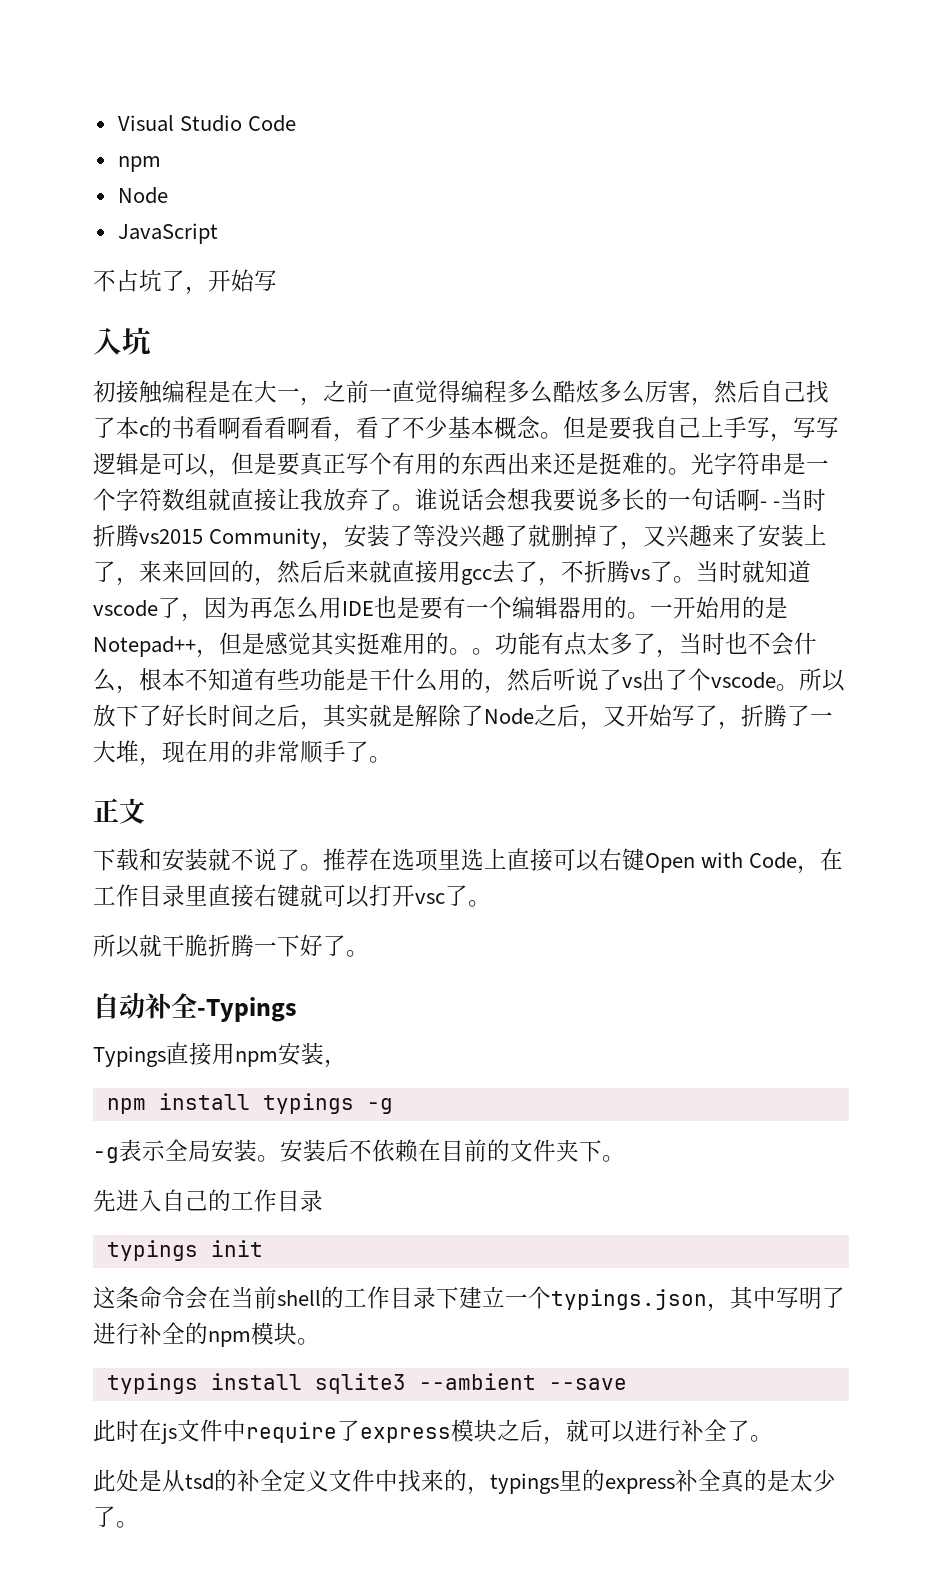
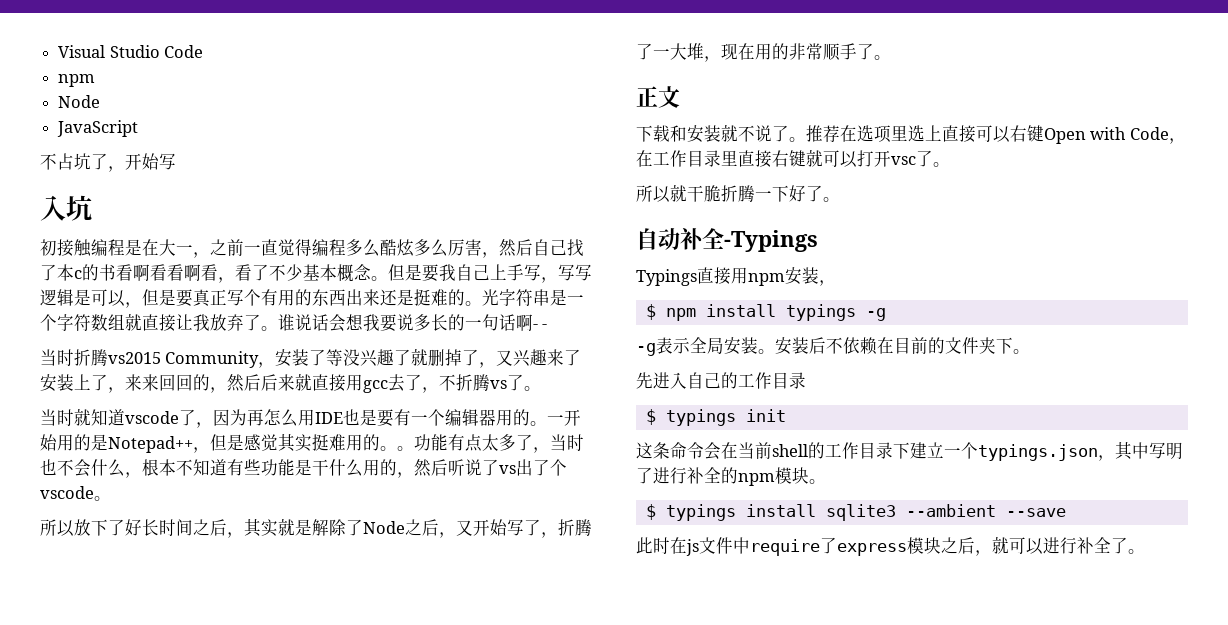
- 谁说话会想我要说多长的一句话啊- -当时折腾vs2015 Community，安装了等没兴趣了就删掉了，又兴趣来了安装上了，来来回回的，然后后来就直接用gcc去了，不折腾vs了。当时就知道vscode了，因为再怎么用IDE也是要有一个编辑器用的。
+ 谁说话会想我要说多长的一句话啊- -
+ 当时折腾vs2015 Community，安装了等没兴趣了就删掉了，又兴趣来了安装上了，来来回回的，然后后来就直接用gcc去了，不折腾vs了。
+ 当时就知道vscode了，因为再怎么用IDE也是要有一个编辑器用的。
- 功能有点太多了，当时也不会什么，根本不知道有些功能是干什么用的，然后听说了vs出了个vscode。所以放下了好长时间之后，其实就是解除了Node之后，又开始写了，折腾了一大堆，现在用的非常顺手了。
+ 功能有点太多了，当时也不会什么，根本不知道有些功能是干什么用的，然后听说了vs出了个vscode。
+ 所以放下了好长时间之后，其实就是解除了Node之后，又开始写了，折腾了一大堆，现在用的非常顺手了。
- npm install typings -g
+ $ npm install typings -g
- typings init
+ $ typings init
- typings install sqlite3 --ambient --save
+ $ typings install sqlite3 --ambient --save
- 此处是从tsd的补全定义文件中找来的，typings里的express补全真的是太少了。

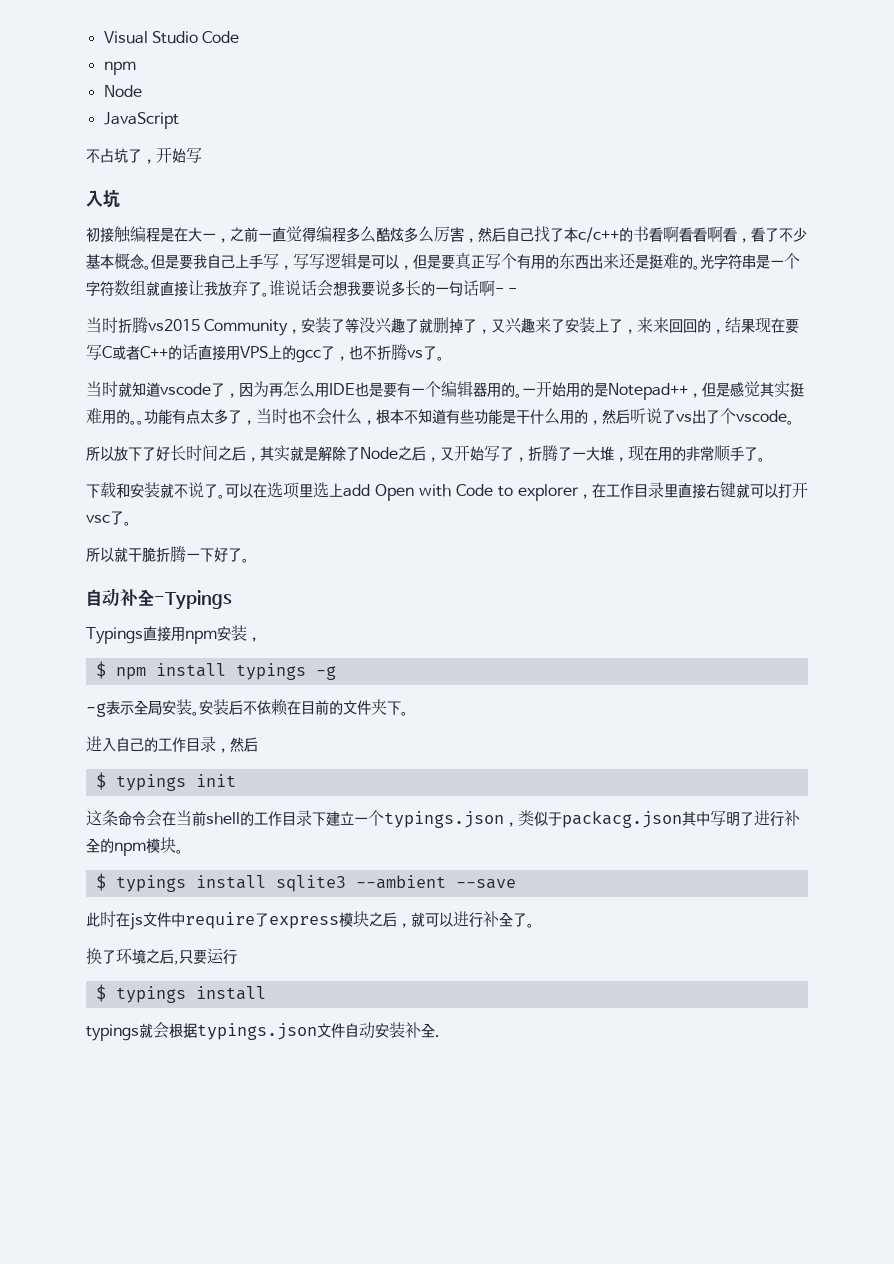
- 初接触编程是在大一，之前一直觉得编程多么酷炫多么厉害，然后自己找了本c的书看啊看看啊看，看了不少基本概念。
+ 初接触编程是在大一，之前一直觉得编程多么酷炫多么厉害，然后自己找了本c/c++的书看啊看看啊看，看了不少基本概念。
- 当时折腾vs2015 Community，安装了等没兴趣了就删掉了，又兴趣来了安装上了，来来回回的，然后后来就直接用gcc去了，不折腾vs了。
+ 当时折腾vs2015 Community，安装了等没兴趣了就删掉了，又兴趣来了安装上了，来来回回的，结果现在要写C或者C++的话直接用VPS上的gcc了，也不折腾vs了。
- 正文
- 推荐在选项里选上直接可以右键Open with Code，在工作目录里直接右键就可以打开vsc了。
+ 可以在选项里选上add Open with Code to explorer，在工作目录里直接右键就可以打开vsc了。
- 先进入自己的工作目录
+ 进入自己的工作目录，然后
- 这条命令会在当前shell的工作目录下建立一个typings.json，其中写明了进行补全的npm模块。
+ 这条命令会在当前shell的工作目录下建立一个typings.json，类似于packacg.json其中写明了进行补全的npm模块。
+ 换了环境之后,只要运行
+ $ typings install
+ typings就会根据typings.json文件自动安装补全.

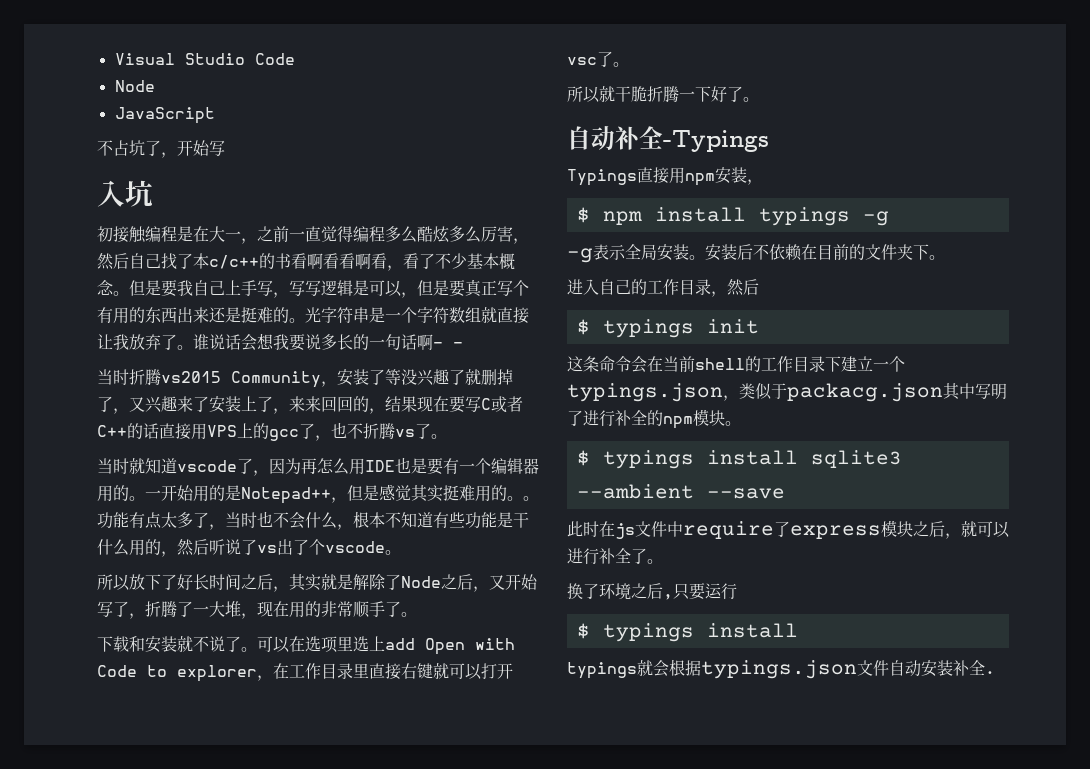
  Visual Studio Code
- npm

